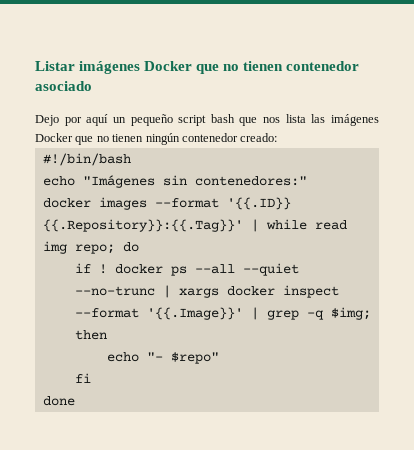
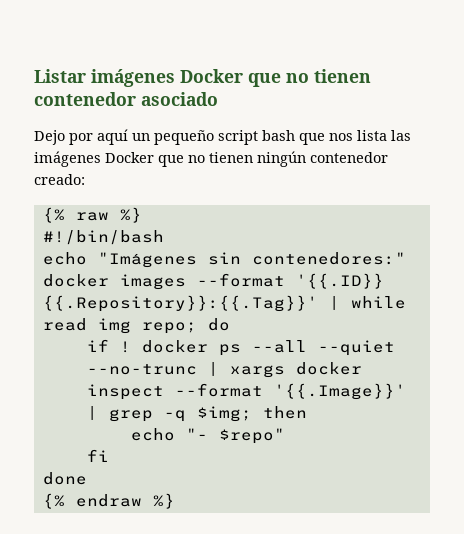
+ {% raw %}
+ {% endraw %}

